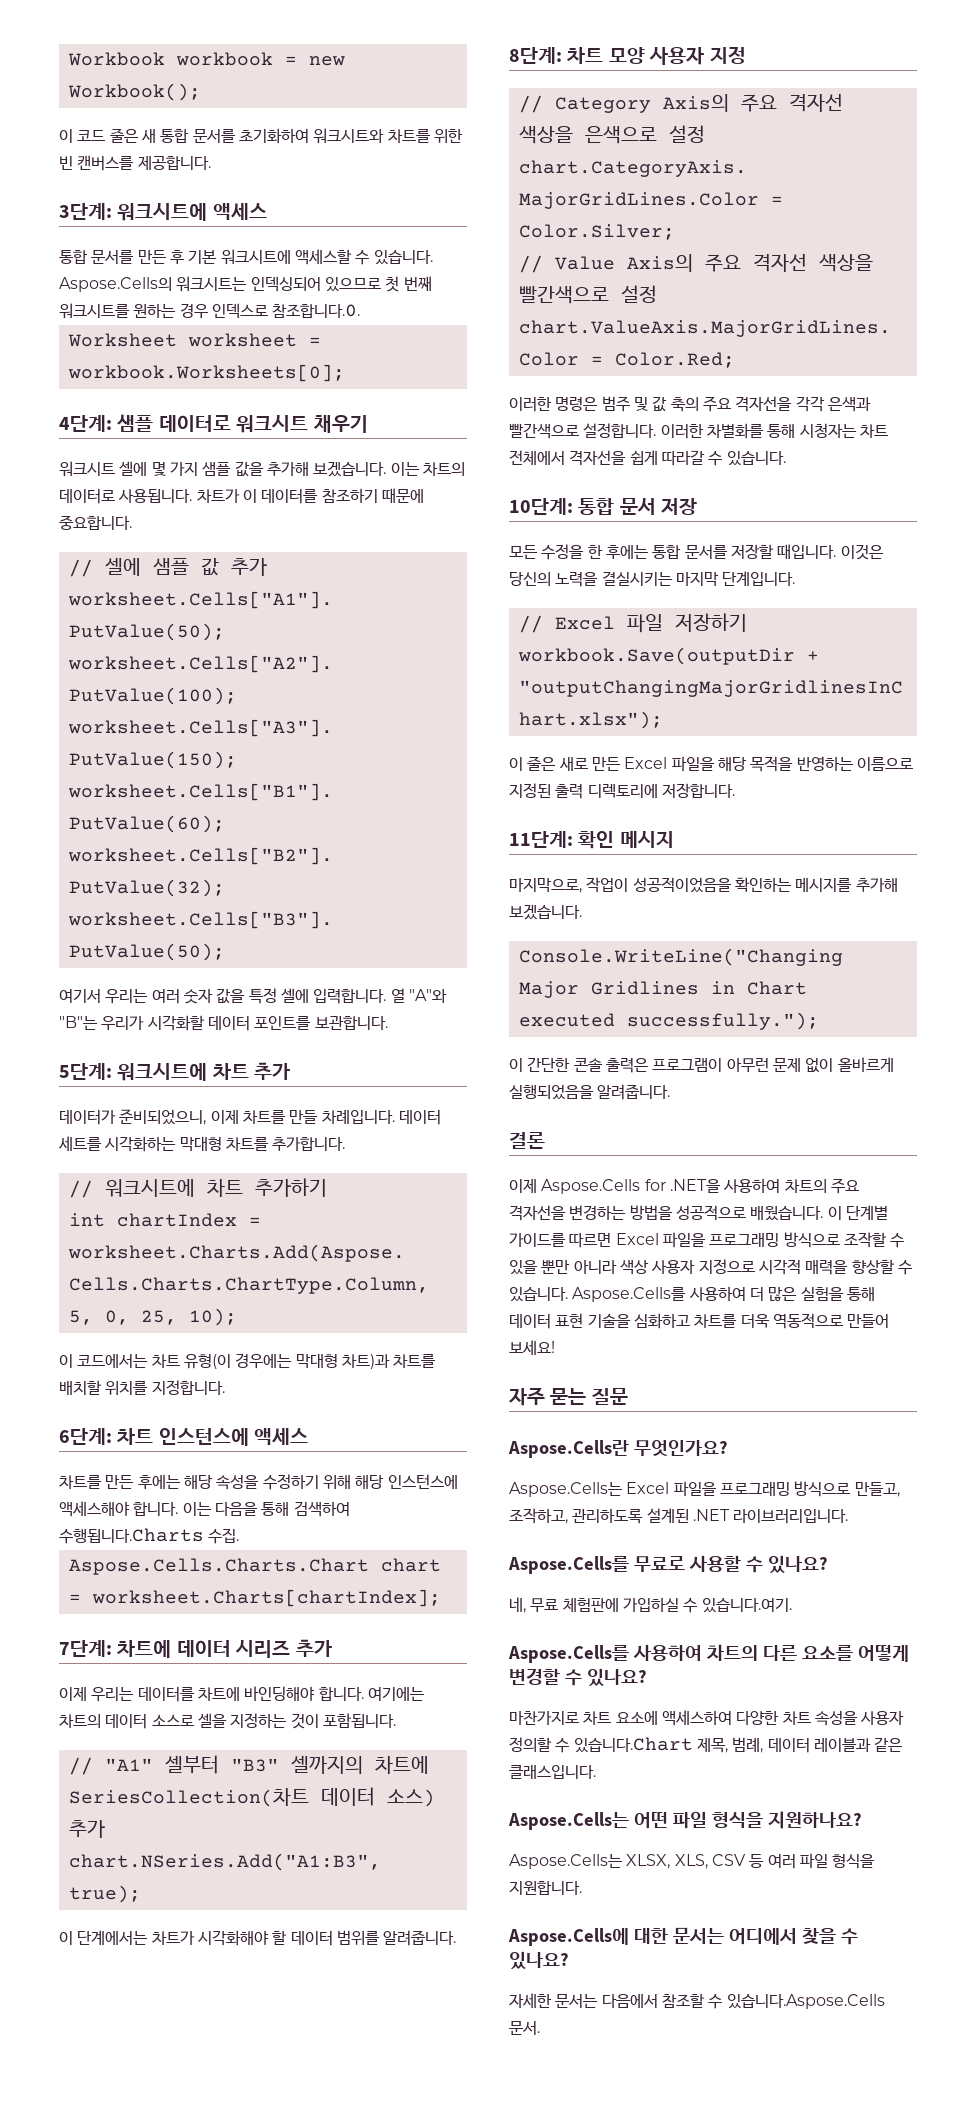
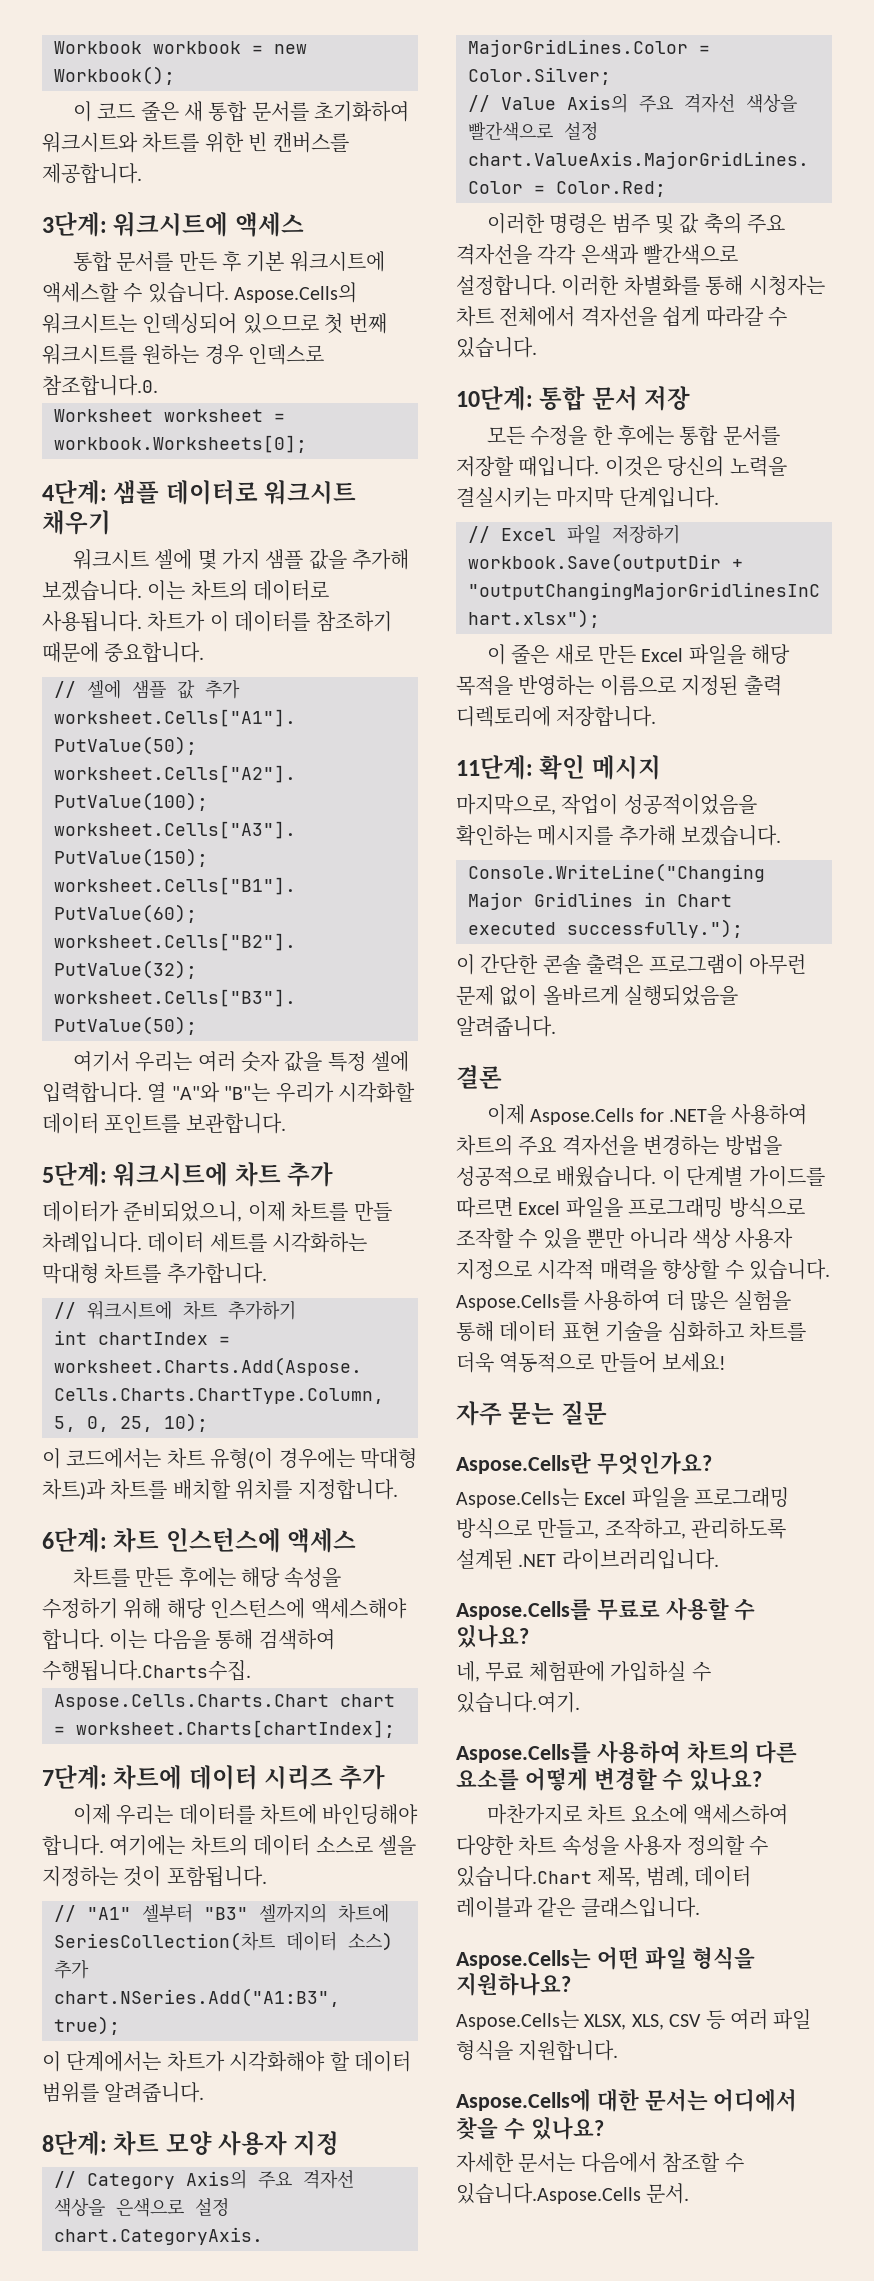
- 이는 다음을 통해 검색하여 수행됩니다.Charts 수집.
+ 이는 다음을 통해 검색하여 수행됩니다.Charts수집.

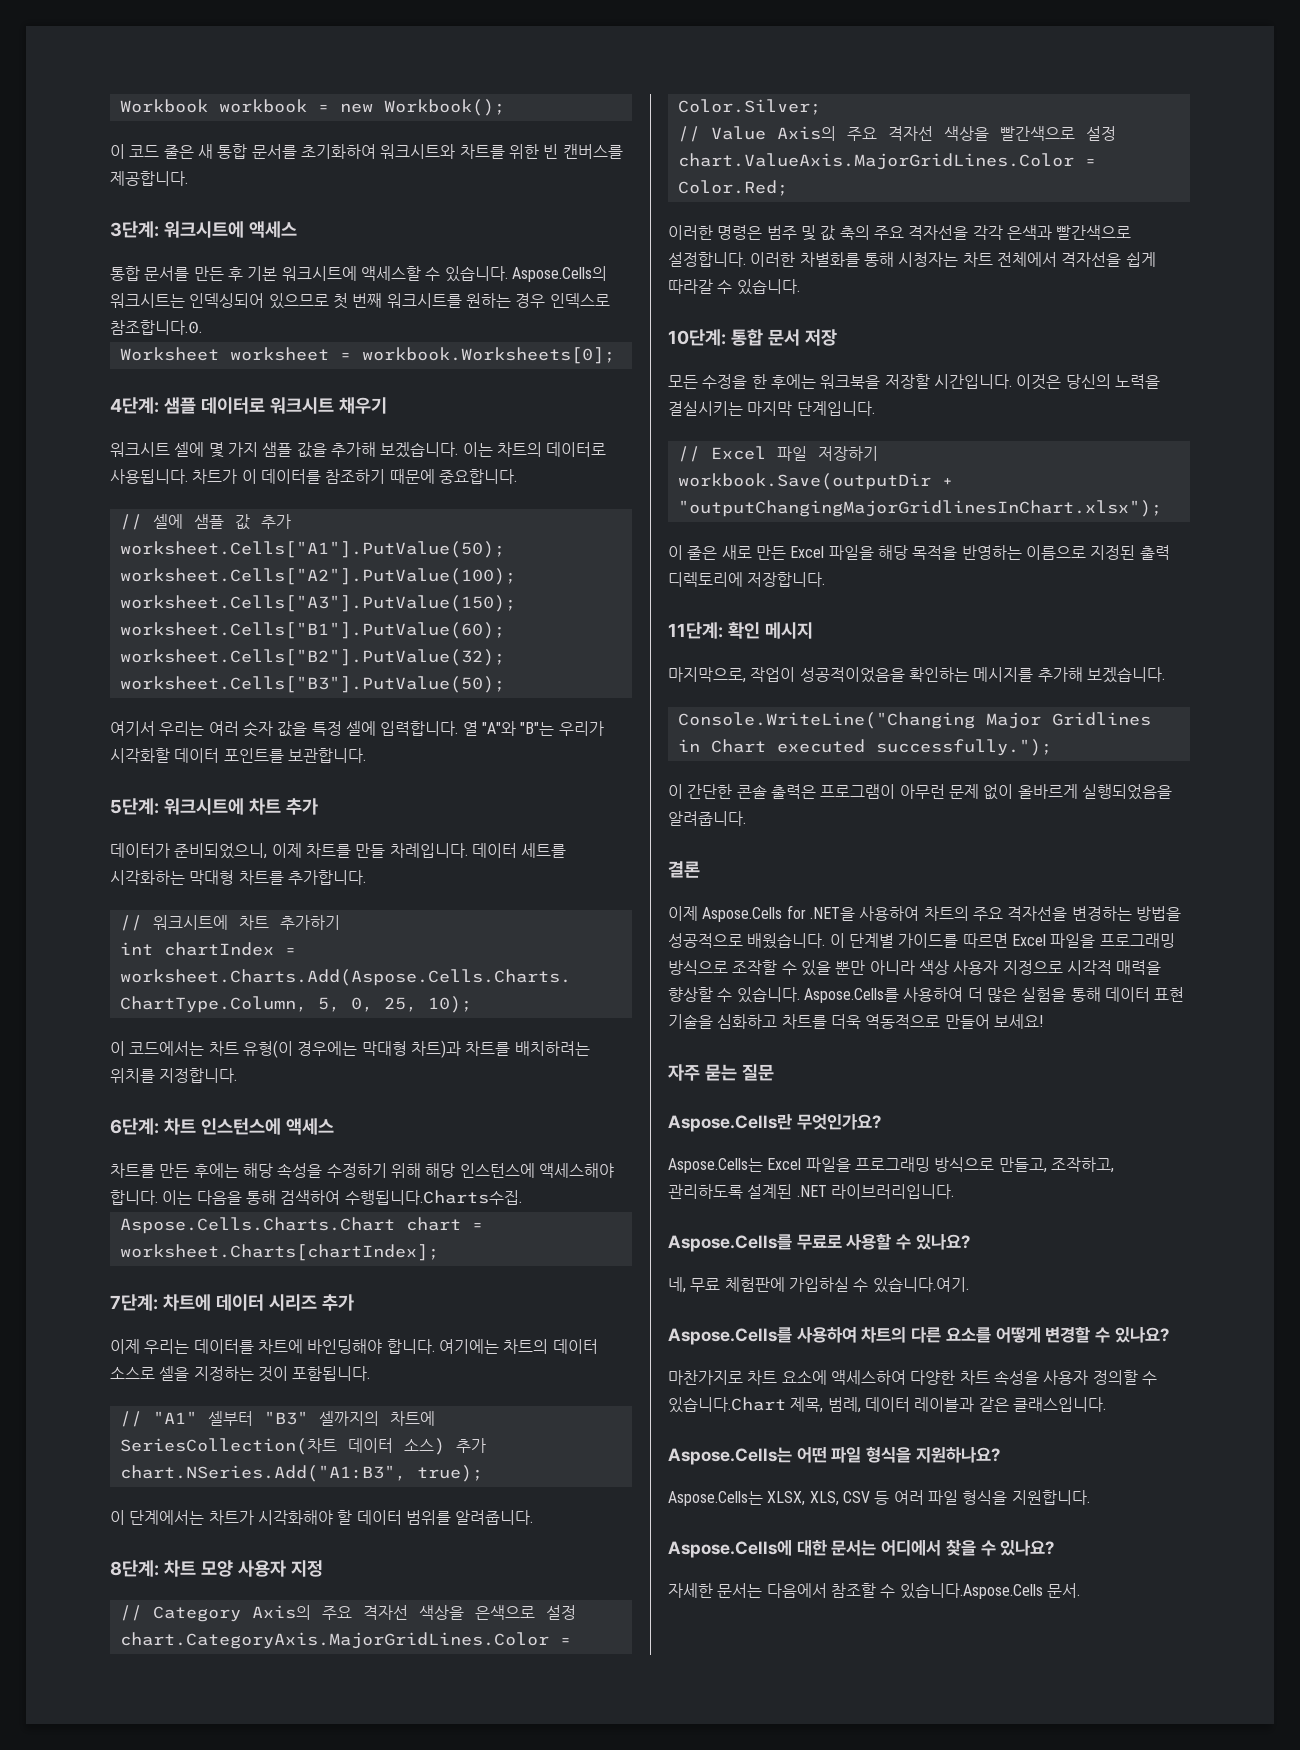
- 이 코드에서는 차트 유형(이 경우에는 막대형 차트)과 차트를 배치할 위치를 지정합니다.
+ 이 코드에서는 차트 유형(이 경우에는 막대형 차트)과 차트를 배치하려는 위치를 지정합니다.
- 모든 수정을 한 후에는 통합 문서를 저장할 때입니다.
+ 모든 수정을 한 후에는 워크북을 저장할 시간입니다.

